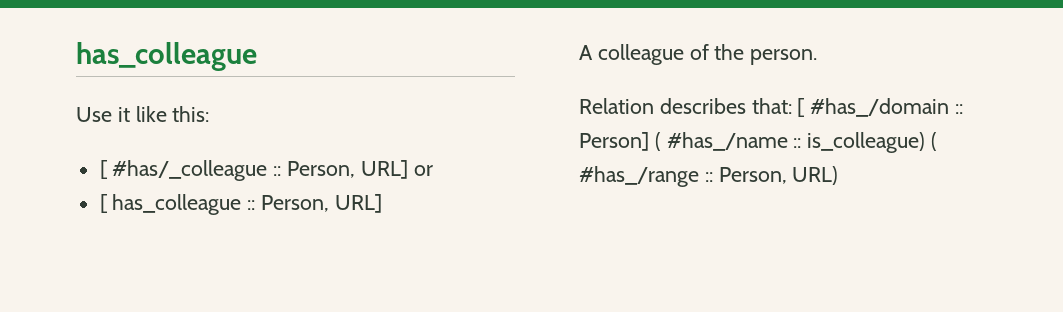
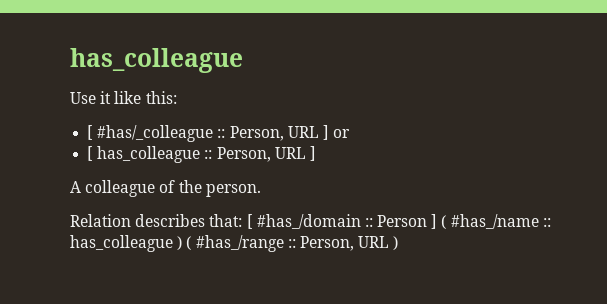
- [ #has/_colleague :: Person, URL] or
+ [ #has/_colleague :: Person, URL ] or
- [ has_colleague :: Person, URL]
+ [ has_colleague :: Person, URL ]
- Relation describes that: [ #has_/domain :: Person] ( #has_/name :: is_colleague) ( #has_/range :: Person, URL)
+ Relation describes that: [ #has_/domain :: Person ] ( #has_/name :: has_colleague ) ( #has_/range :: Person, URL )

